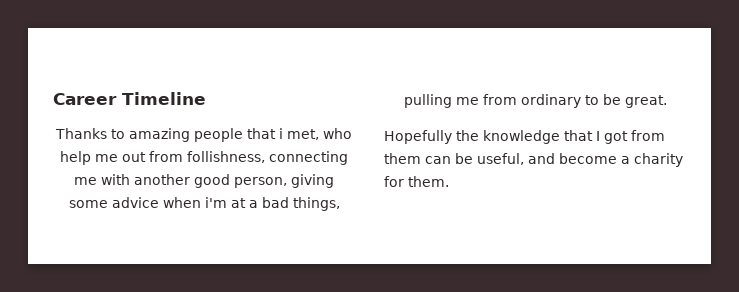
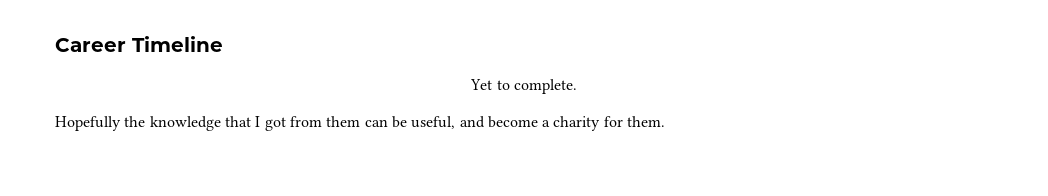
- Thanks to amazing people that i met, who help me out from follishness, connecting me with another good person, giving some advice when i'm at a bad things, pulling me from ordinary to be great.
+ Yet to complete.

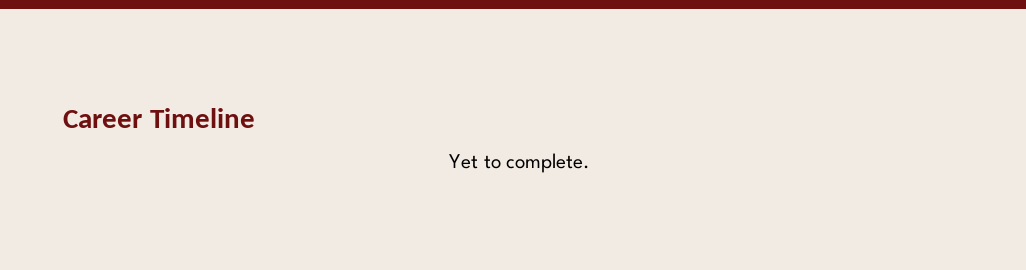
- Hopefully the knowledge that I got from them can be useful, and become a charity for them.

